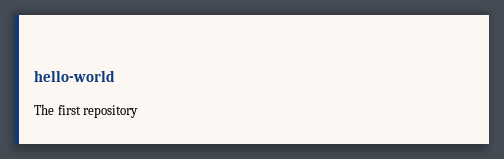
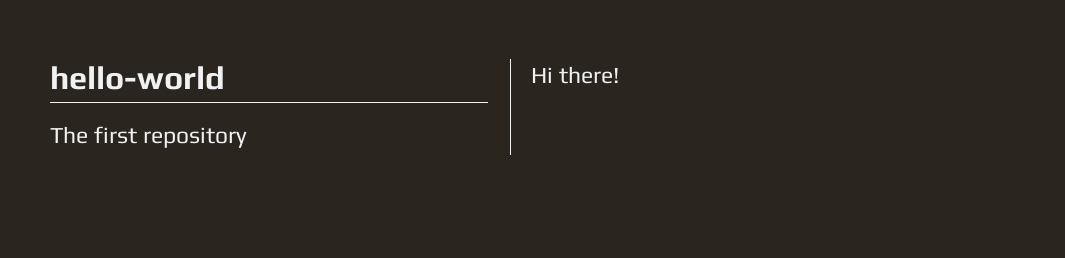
+ Hi there!

